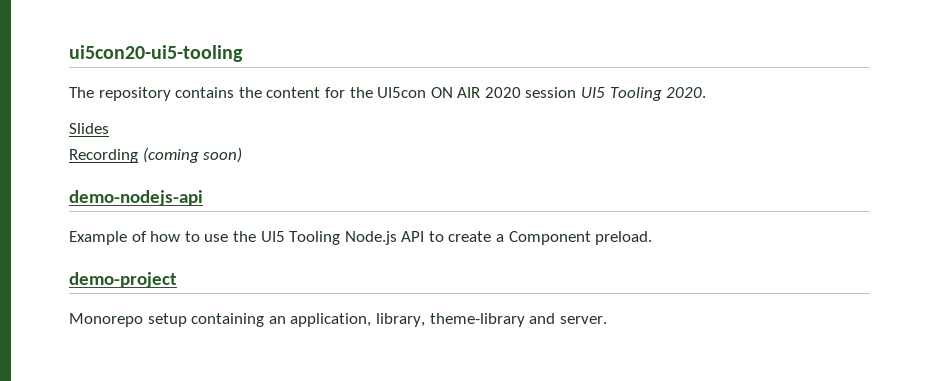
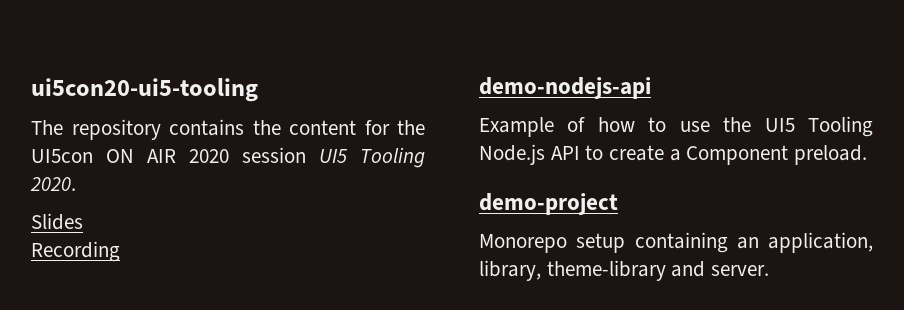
- Recording (coming soon)
+ Recording

